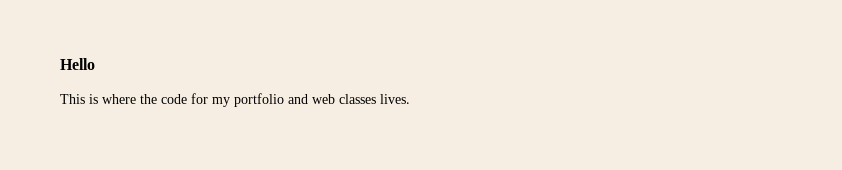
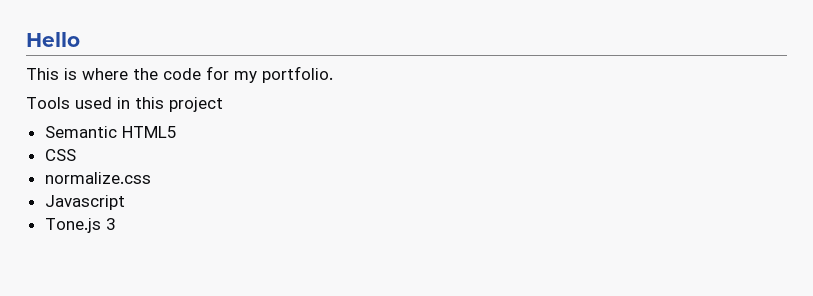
- This is where the code for my portfolio and web classes lives.
+ This is where the code for my portfolio.
+ Tools used in this project
+ Semantic HTML5
+ CSS
+ normalize.css
+ Javascript
+ Tone.js 3

